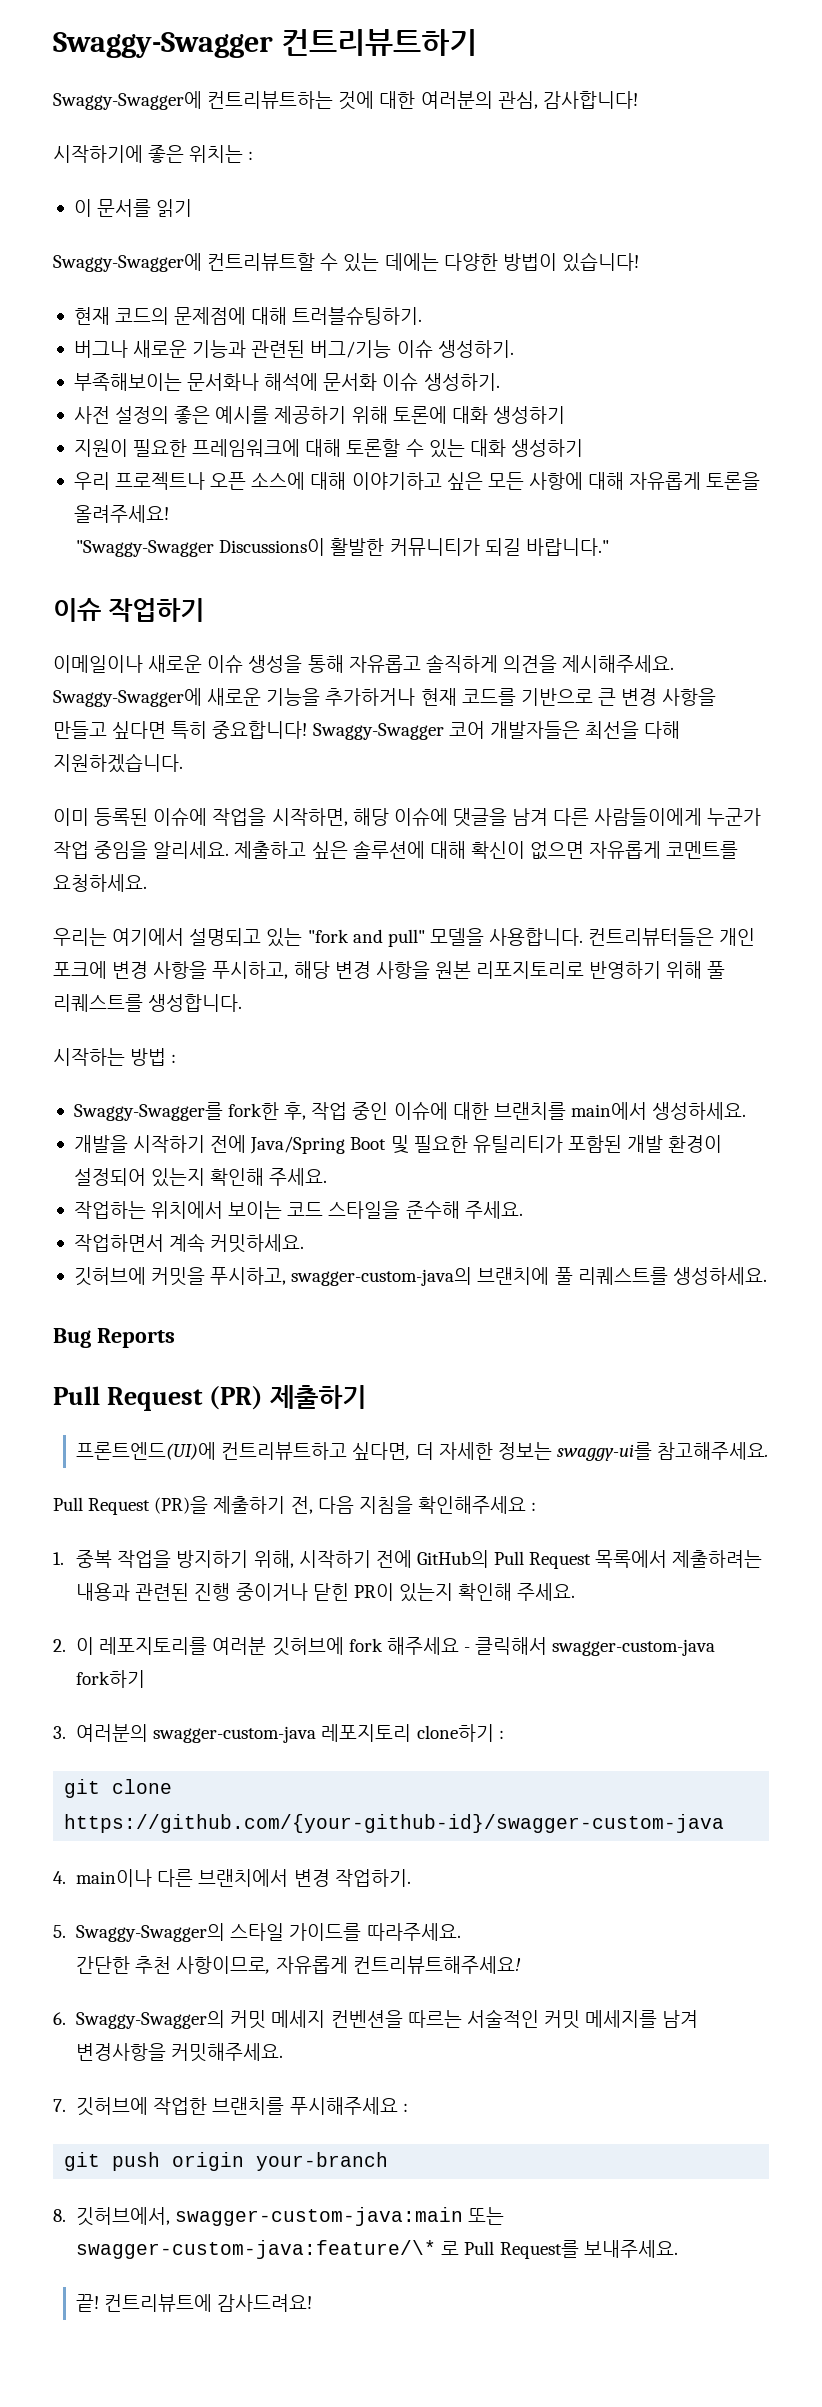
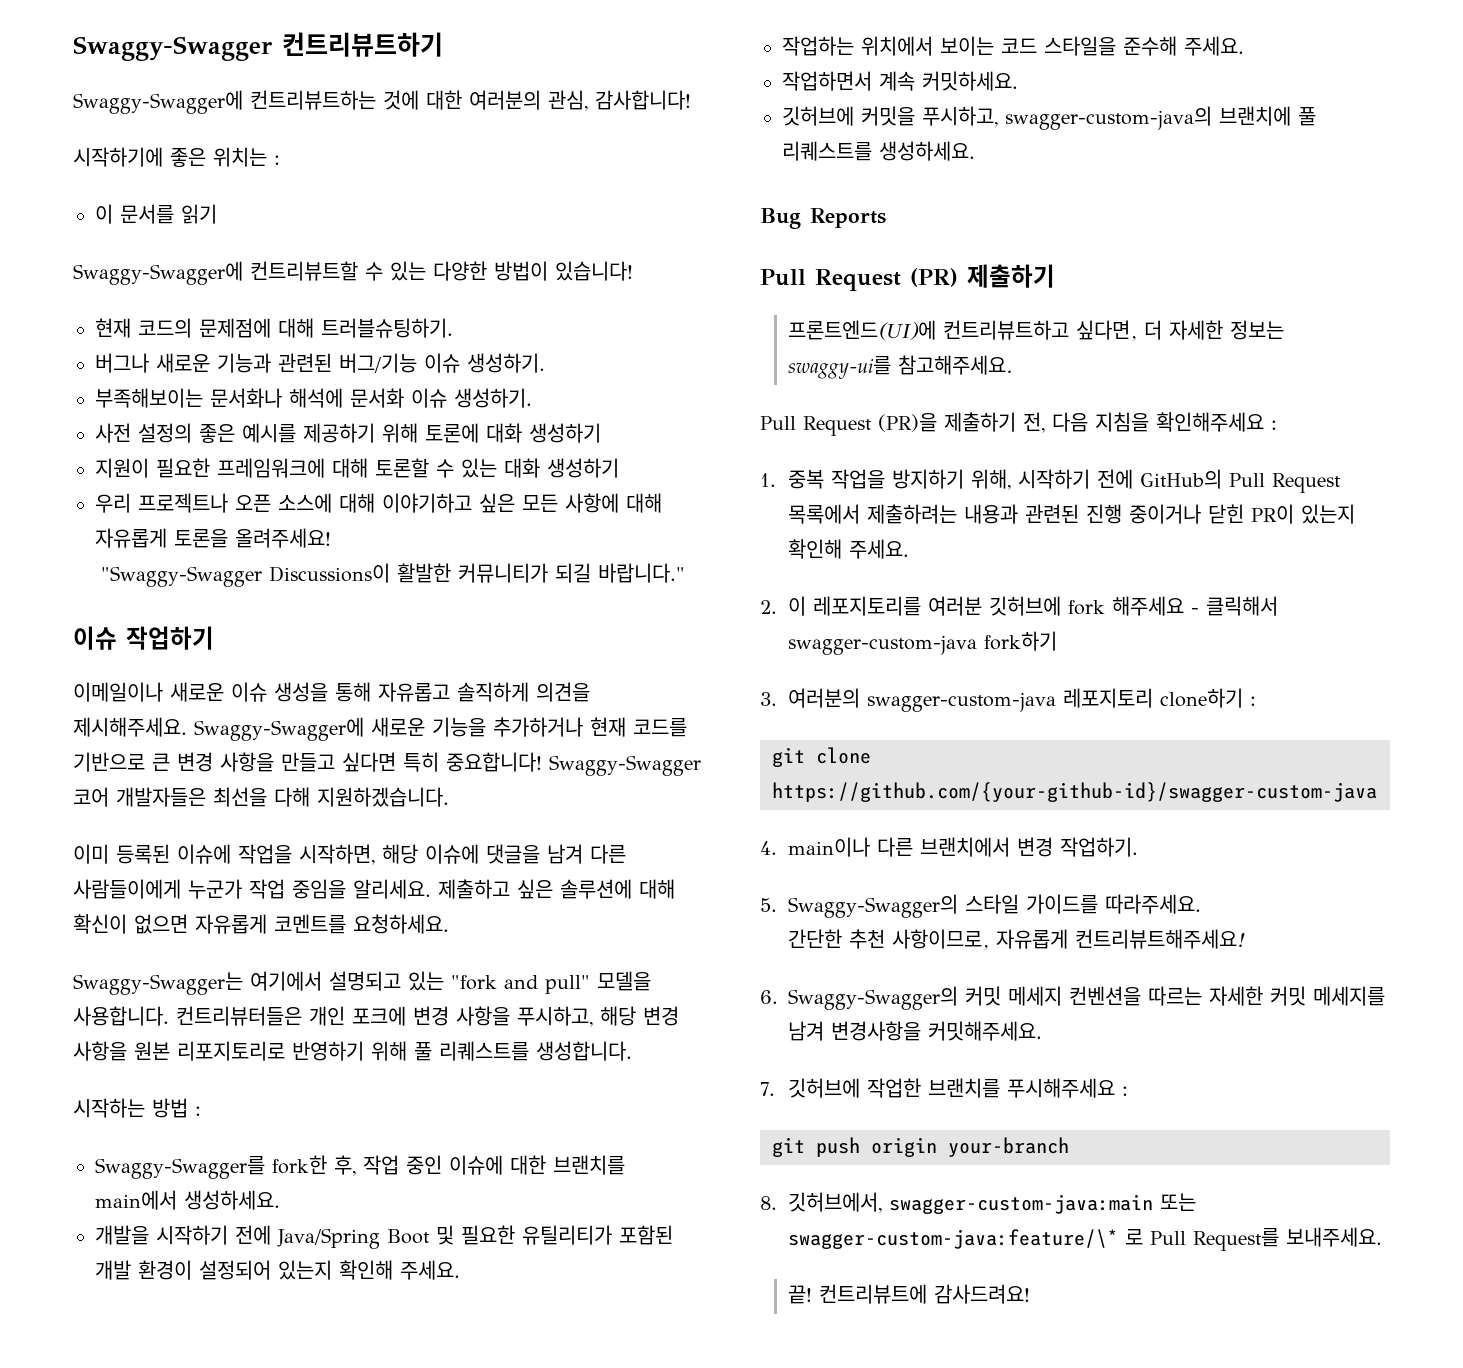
- Swaggy-Swagger에 컨트리뷰트할 수 있는 데에는 다양한 방법이 있습니다!
+ Swaggy-Swagger에 컨트리뷰트할 수 있는 다양한 방법이 있습니다!
- 우리는 여기에서 설명되고 있는 "fork and pull" 모델을 사용합니다.
+ Swaggy-Swagger는 여기에서 설명되고 있는 "fork and pull" 모델을 사용합니다.
- 6. Swaggy-Swagger의 커밋 메세지 컨벤션을 따르는 서술적인 커밋 메세지를 남겨 변경사항을 커밋해주세요.
+ 6. Swaggy-Swagger의 커밋 메세지 컨벤션을 따르는 자세한 커밋 메세지를 남겨 변경사항을 커밋해주세요.

